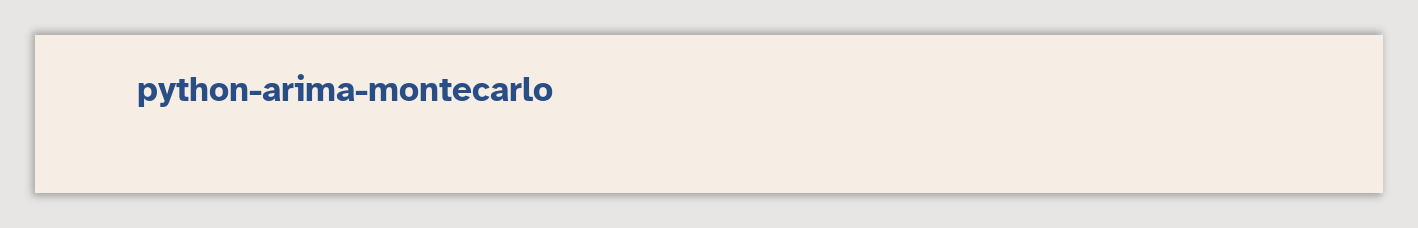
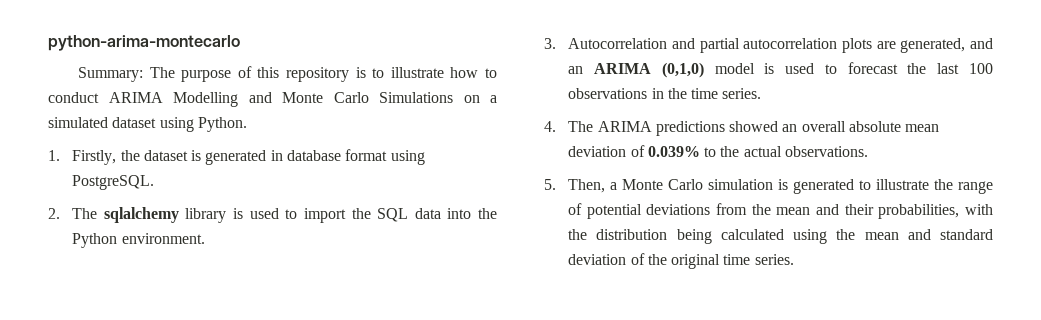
+ Summary: The purpose of this repository is to illustrate how to conduct ARIMA Modelling and Monte Carlo Simulations on a simulated dataset using Python.
+ 1. Firstly, the dataset is generated in database format using PostgreSQL.
+ 2. The sqlalchemy library is used to import the SQL data into the Python environment.
+ 3. Autocorrelation and partial autocorrelation plots are generated, and an ARIMA (0,1,0) model is used to forecast the last 100 observations in the time series.
+ 4. The ARIMA predictions showed an overall absolute mean deviation of 0.039% to the actual observations.
+ 5. Then, a Monte Carlo simulation is generated to illustrate the range of potential deviations from the mean and their probabilities, with the distribution being calculated using the mean and standard deviation of the original time series.

